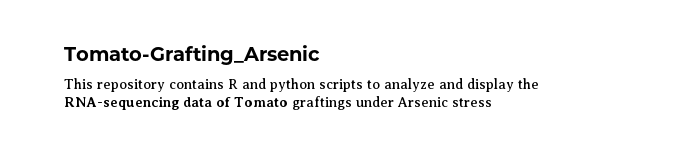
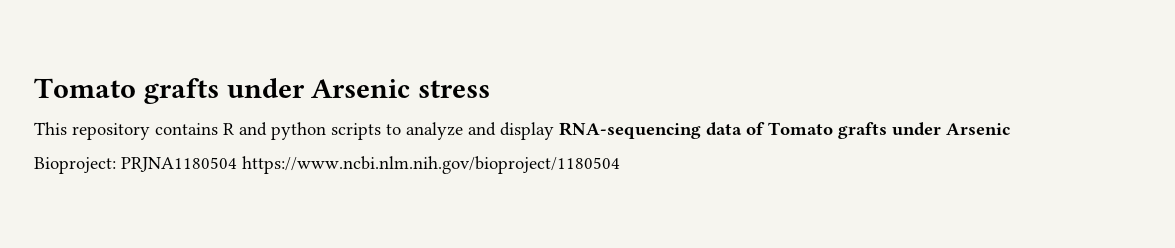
- Tomato-Grafting_Arsenic
+ Tomato grafts under Arsenic stress
- This repository contains R and python scripts to analyze and display the RNA-sequencing data of Tomato graftings under Arsenic stress
+ This repository contains R and python scripts to analyze and display RNA-sequencing data of Tomato grafts under Arsenic
+ Bioproject: PRJNA1180504 https://www.ncbi.nlm.nih.gov/bioproject/1180504

